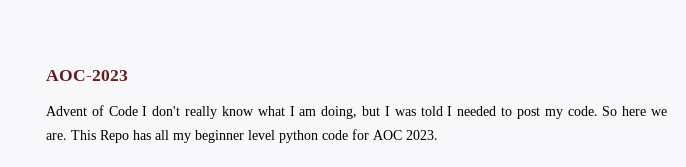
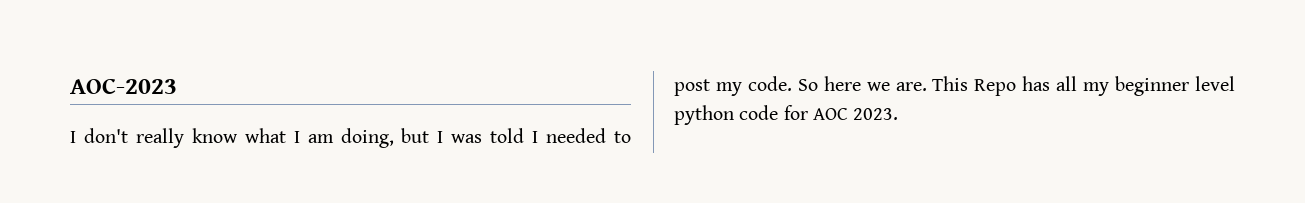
- Advent of Code I don't really know what I am doing, but I was told I needed to post my code.
+ I don't really know what I am doing, but I was told I needed to post my code.

